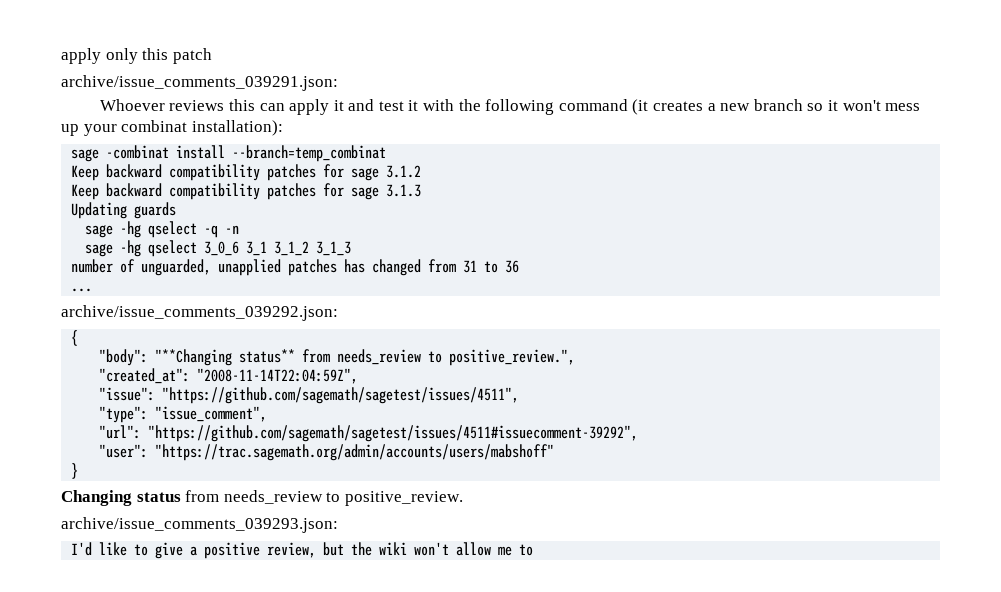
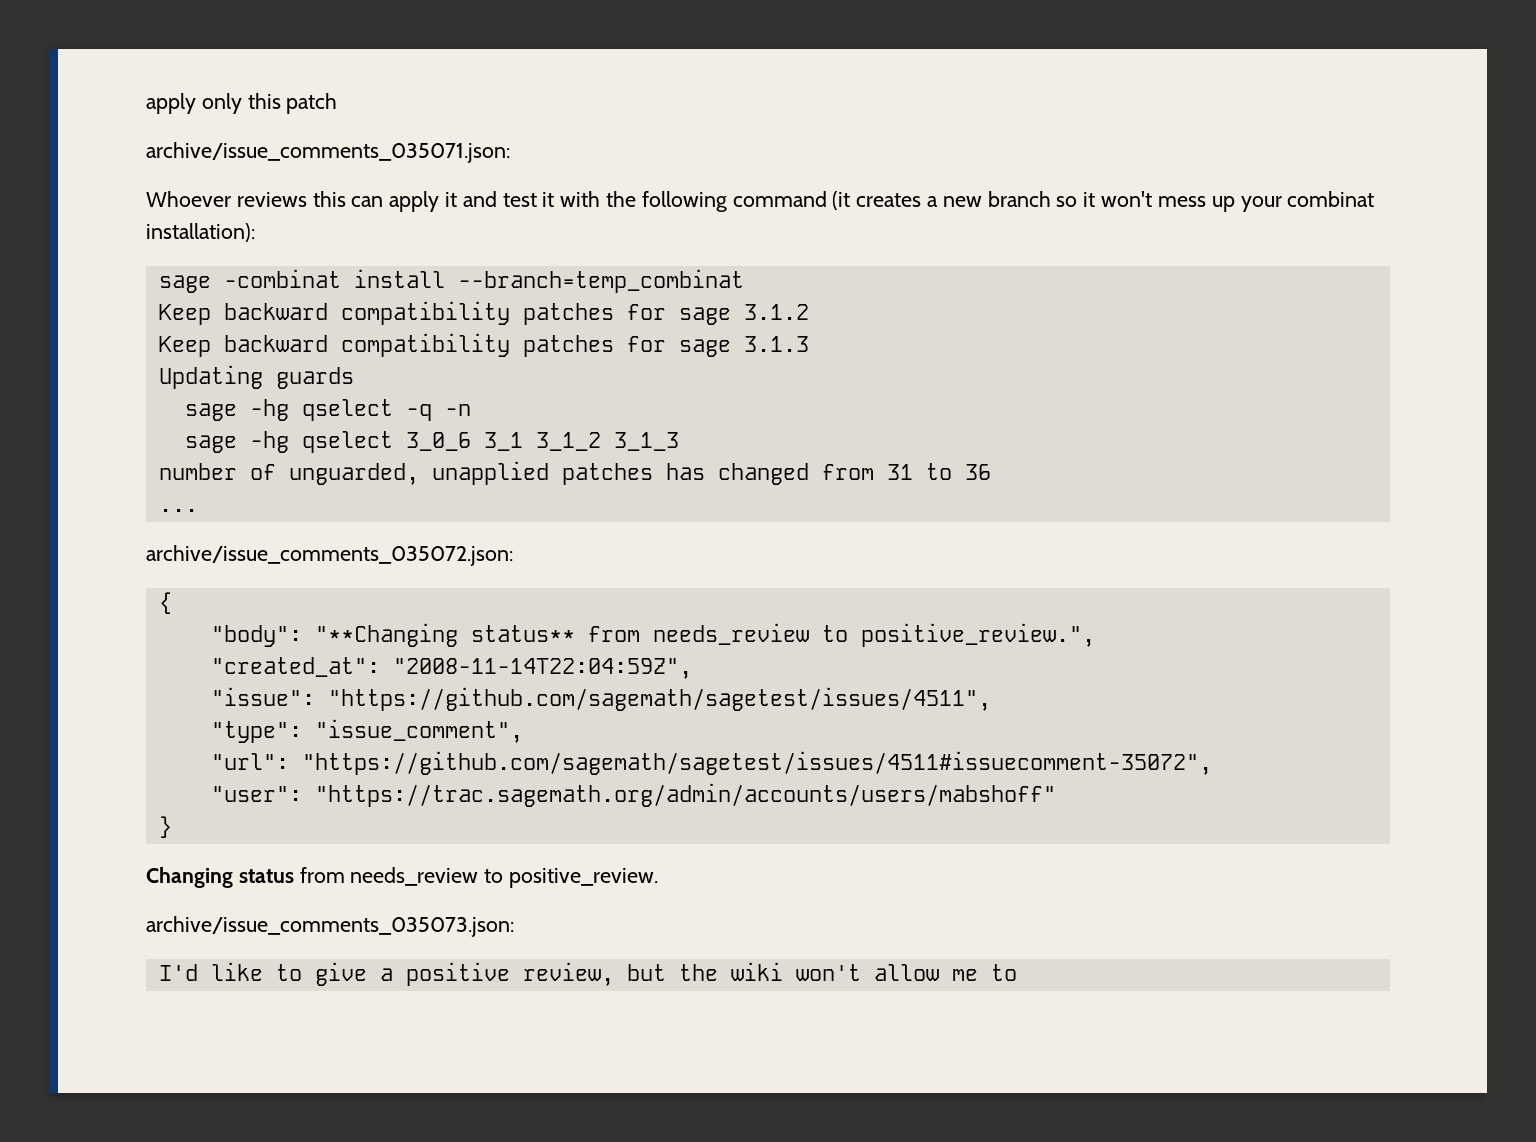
- archive/issue_comments_039291.json:
+ archive/issue_comments_035071.json:
- archive/issue_comments_039292.json:
+ archive/issue_comments_035072.json:
- "url": "https://github.com/sagemath/sagetest/issues/4511#issuecomment-39292",
+ "url": "https://github.com/sagemath/sagetest/issues/4511#issuecomment-35072",
- archive/issue_comments_039293.json:
+ archive/issue_comments_035073.json:

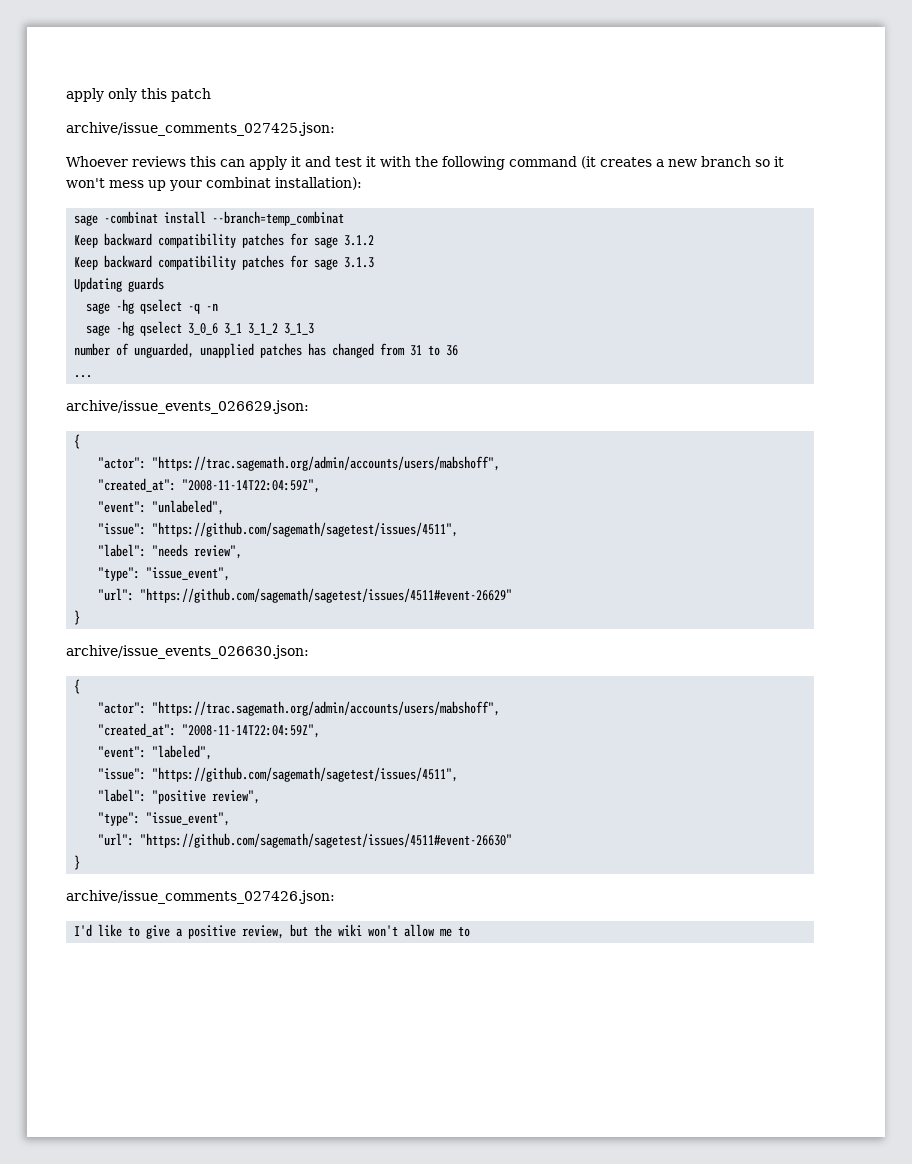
- archive/issue_comments_035071.json:
+ archive/issue_comments_027425.json:
- archive/issue_comments_035072.json:
+ archive/issue_events_026629.json:
  {
- "body": "**Changing status** from needs_review to positive_review.",
+ "actor": "https://trac.sagemath.org/admin/accounts/users/mabshoff",
  "created_at": "2008-11-14T22:04:59Z",
+ "event": "unlabeled",
  "issue": "https://github.com/sagemath/sagetest/issues/4511",
- "type": "issue_comment",
- "url": "https://github.com/sagemath/sagetest/issues/4511#issuecomment-35072",
- "user": "https://trac.sagemath.org/admin/accounts/users/mabshoff"
+ "label": "needs review",
+ "type": "issue_event",
+ "url": "https://github.com/sagemath/sagetest/issues/4511#event-26629"
  }
- Changing status from needs_review to positive_review.
- archive/issue_comments_035073.json:
+ archive/issue_events_026630.json:
+ {
+ "actor": "https://trac.sagemath.org/admin/accounts/users/mabshoff",
+ "created_at": "2008-11-14T22:04:59Z",
+ "event": "labeled",
+ "issue": "https://github.com/sagemath/sagetest/issues/4511",
+ "label": "positive review",
+ "type": "issue_event",
+ "url": "https://github.com/sagemath/sagetest/issues/4511#event-26630"
+ }
+ archive/issue_comments_027426.json:

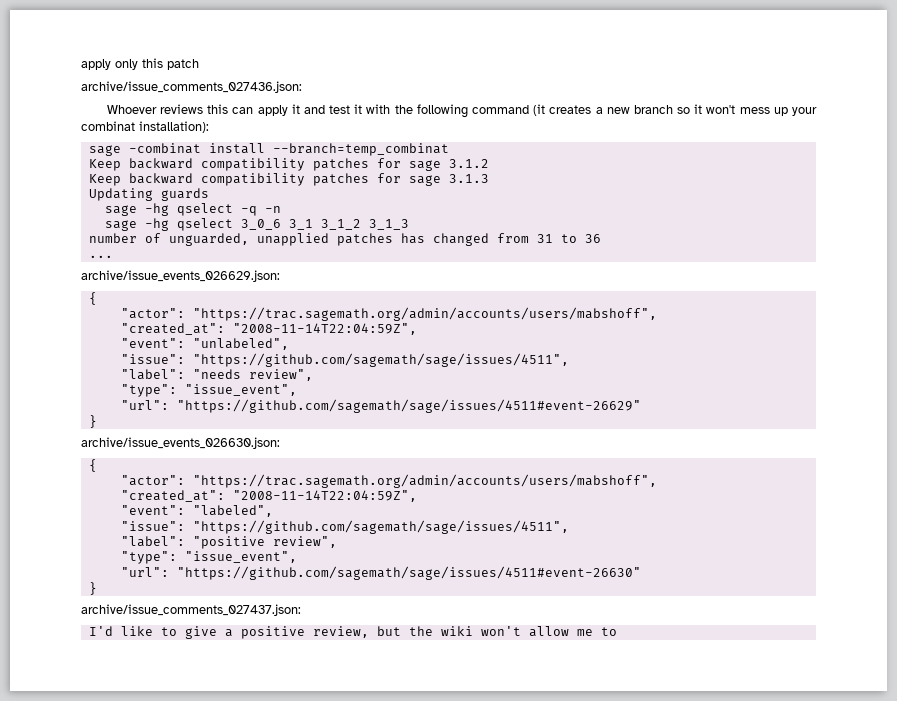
- archive/issue_comments_027425.json:
+ archive/issue_comments_027436.json:
  "event": "unlabeled",
- "issue": "https://github.com/sagemath/sagetest/issues/4511",
+ "issue": "https://github.com/sagemath/sage/issues/4511",
- "url": "https://github.com/sagemath/sagetest/issues/4511#event-26629"
+ "url": "https://github.com/sagemath/sage/issues/4511#event-26629"
  "event": "labeled",
- "issue": "https://github.com/sagemath/sagetest/issues/4511",
+ "issue": "https://github.com/sagemath/sage/issues/4511",
- "url": "https://github.com/sagemath/sagetest/issues/4511#event-26630"
+ "url": "https://github.com/sagemath/sage/issues/4511#event-26630"
  }
- archive/issue_comments_027426.json:
+ archive/issue_comments_027437.json:

